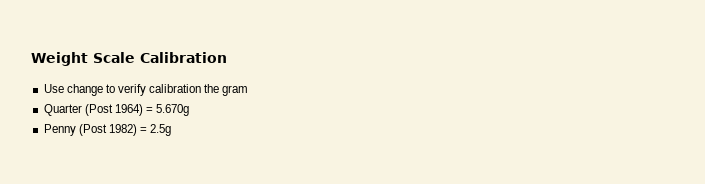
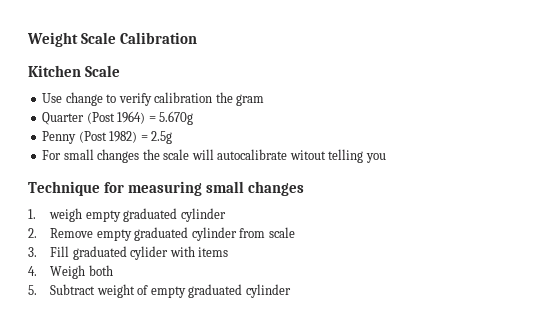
+ Kitchen Scale
+ For small changes the scale will autocalibrate witout telling you
+ Technique for measuring small changes
+ 1. weigh empty graduated cylinder
+ 2. Remove empty graduated cylinder from scale
+ 3. Fill graduated cylider with items
+ 4. Weigh both
+ 5. Subtract weight of empty graduated cylinder

